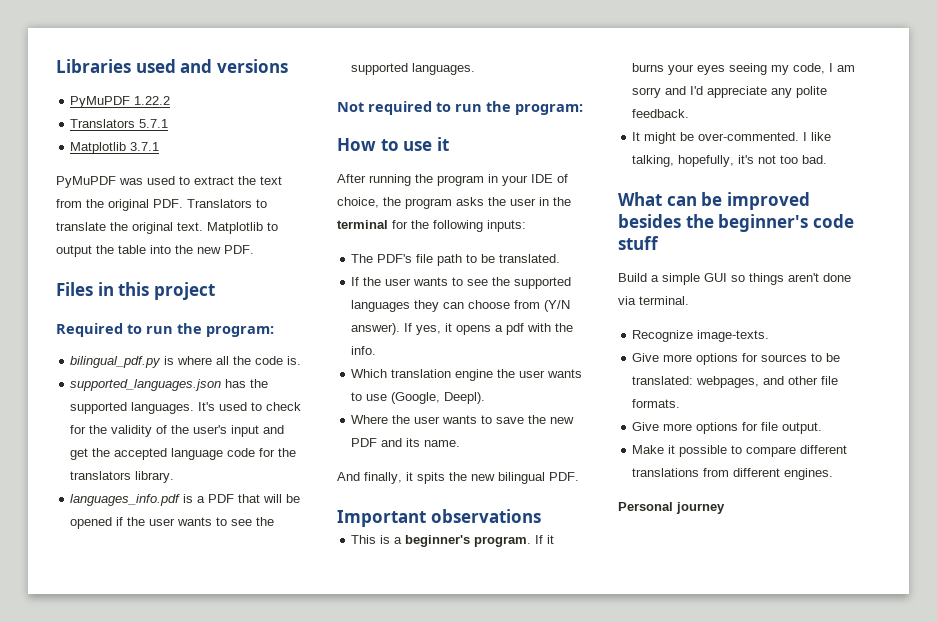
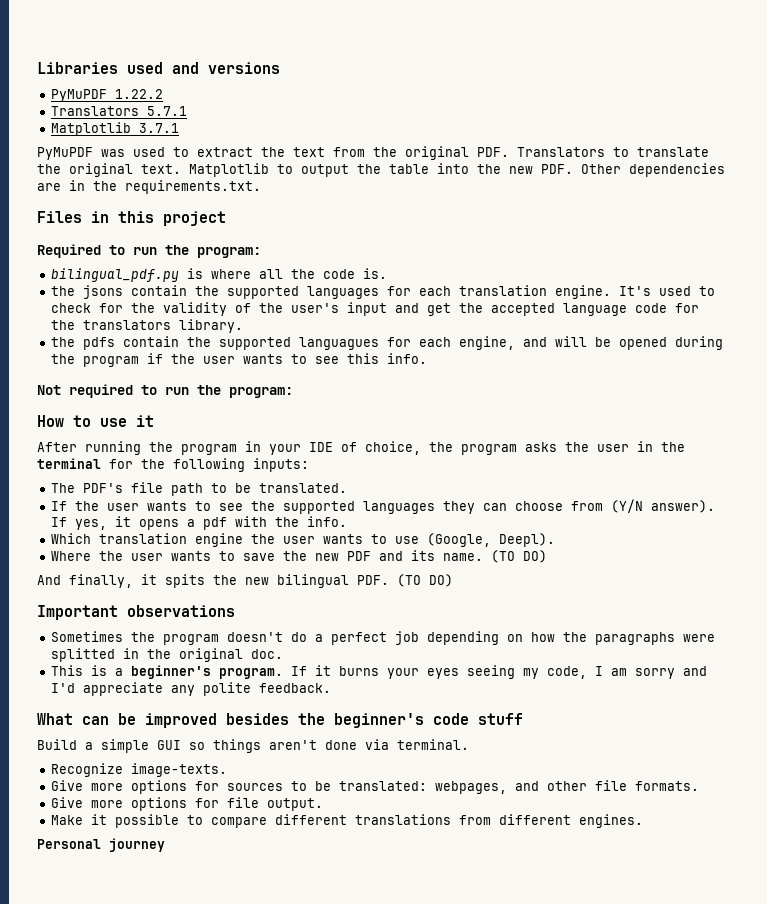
- Matplotlib to output the table into the new PDF.
+ Matplotlib to output the table into the new PDF. Other dependencies are in the requirements.txt.
- supported_languages.json has the supported languages.
+ the jsons contain the supported languages for each translation engine.
- languages_info.pdf is a PDF that will be opened if the user wants to see the supported languages.
+ the pdfs contain the supported languagues for each engine, and will be opened during the program if the user wants to see this info.
- Where the user wants to save the new PDF and its name.
+ Where the user wants to save the new PDF and its name. (TO DO)
- And finally, it spits the new bilingual PDF.
+ And finally, it spits the new bilingual PDF. (TO DO)
+ Sometimes the program doesn't do a perfect job depending on how the paragraphs were splitted in the original doc.
- It might be over-commented. I like talking, hopefully, it's not too bad.

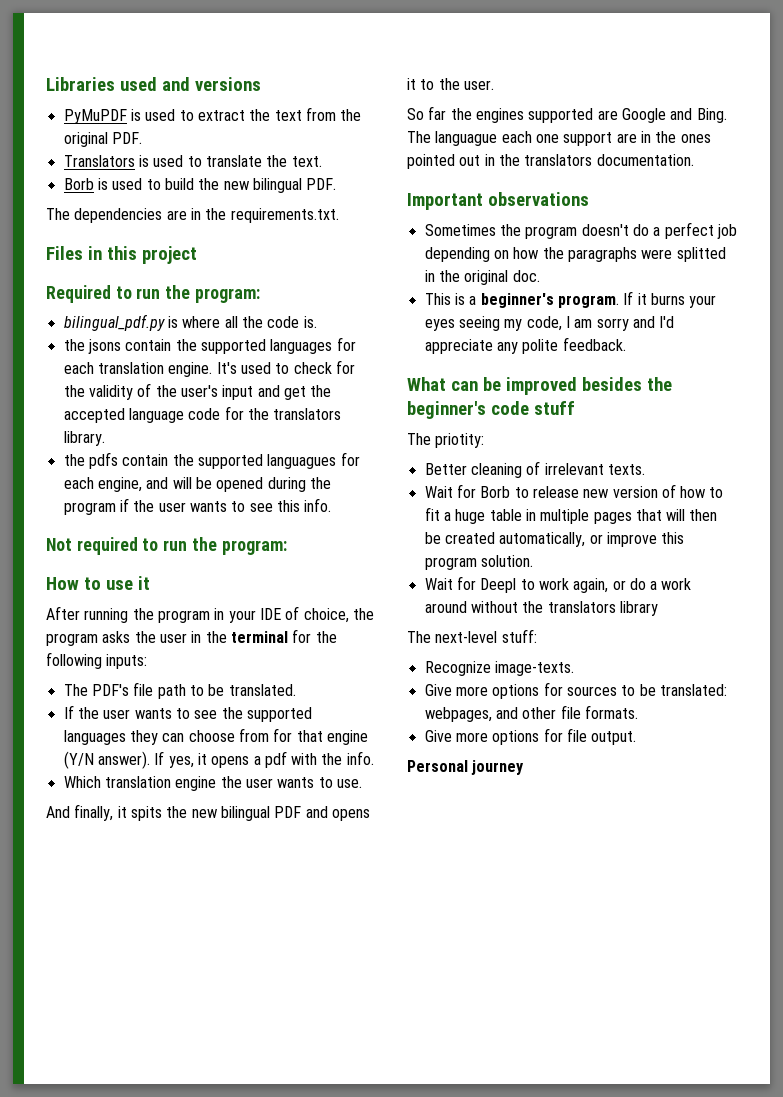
- PyMuPDF 1.22.2
- Translators 5.7.1
- Matplotlib 3.7.1
- PyMuPDF was used to extract the text from the original PDF. Translators to translate the original text. Matplotlib to output the table into the new PDF. Other dependencies are in the requirements.txt.
+ PyMuPDF is used to extract the text from the original PDF.
+ Translators is used to translate the text.
+ Borb is used to build the new bilingual PDF.
+ The dependencies are in the requirements.txt.
- If the user wants to see the supported languages they can choose from (Y/N answer).
+ If the user wants to see the supported languages they can choose from for that engine (Y/N answer).
- Which translation engine the user wants to use (Google, Deepl).
- Where the user wants to save the new PDF and its name. (TO DO)
+ Which translation engine the user wants to use.
- And finally, it spits the new bilingual PDF. (TO DO)
+ And finally, it spits the new bilingual PDF and opens it to the user.
+ So far the engines supported are Google and Bing. The languague each one support are in the ones pointed out in the translators documentation.
- Build a simple GUI so things aren't done via terminal.
+ The priotity:
+ Better cleaning of irrelevant texts.
+ Wait for Borb to release new version of how to fit a huge table in multiple pages that will then be created automatically, or improve this program solution.
+ Wait for Deepl to work again, or do a work around without the translators library
+ The next-level stuff:
- Make it possible to compare different translations from different engines.

